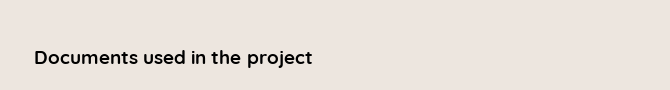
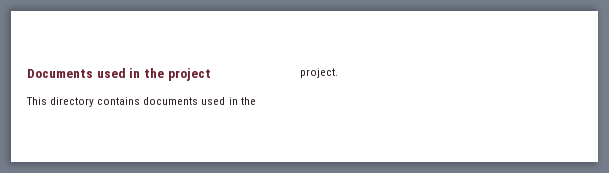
+ This directory contains documents used in the project.

